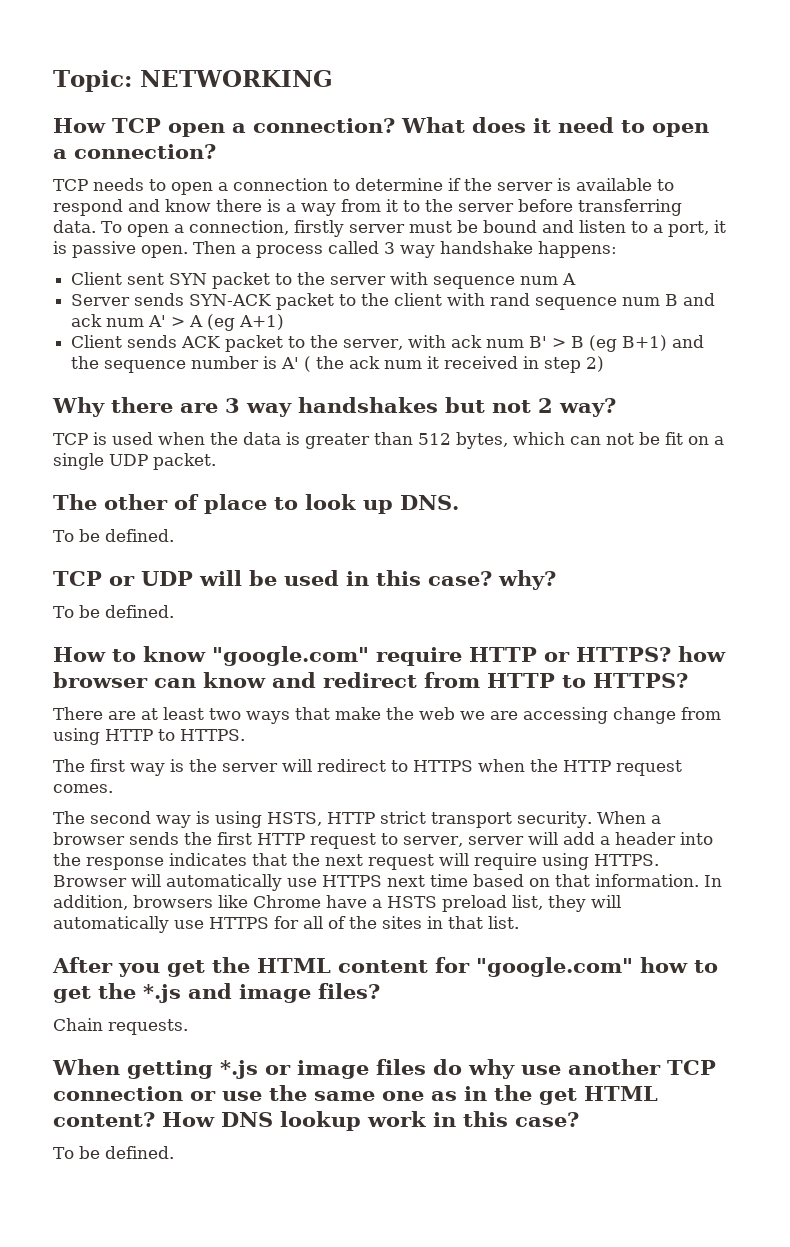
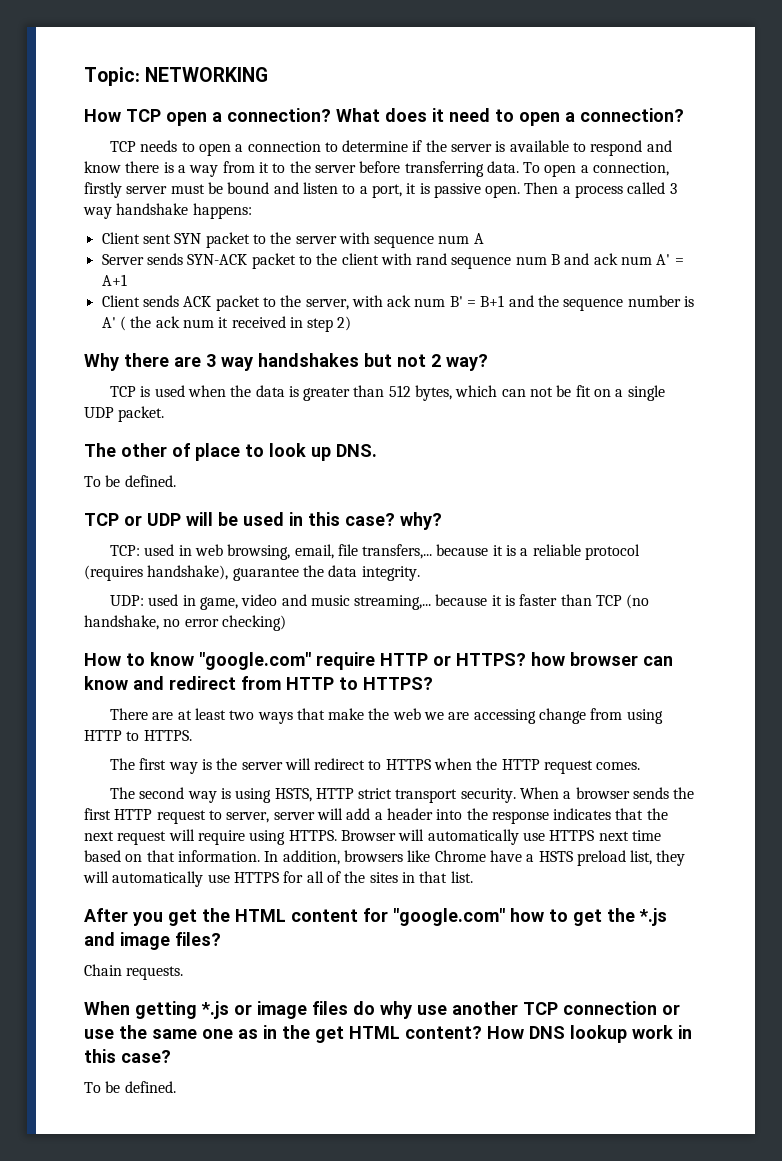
- Server sends SYN-ACK packet to the client with rand sequence num B and ack num A' > A (eg A+1)
+ Server sends SYN-ACK packet to the client with rand sequence num B and ack num A' = A+1
- Client sends ACK packet to the server, with ack num B' > B (eg B+1) and the sequence number is A' ( the ack num it received in step 2)
+ Client sends ACK packet to the server, with ack num B' = B+1 and the sequence number is A' ( the ack num it received in step 2)
  TCP or UDP will be used in this case? why?
- To be defined.
+ TCP: used in web browsing, email, file transfers,... because it is a reliable protocol (requires handshake), guarantee the data integrity.
+ UDP: used in game, video and music streaming,... because it is faster than TCP (no handshake, no error checking)

